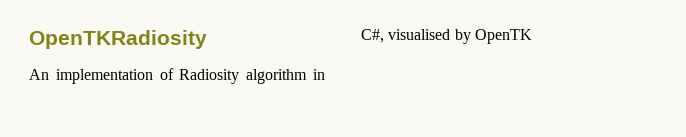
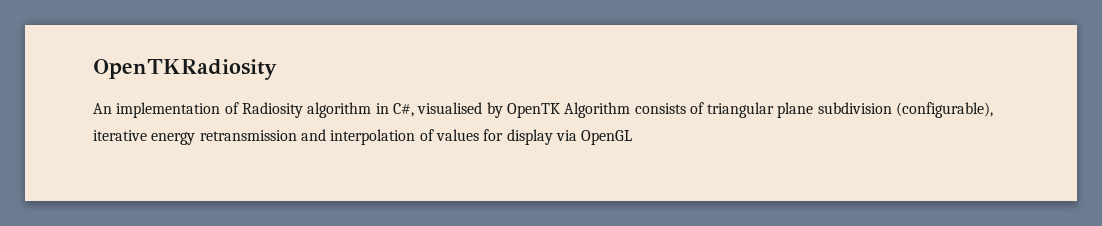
- An implementation of Radiosity algorithm in C#, visualised by OpenTK
+ An implementation of Radiosity algorithm in C#, visualised by OpenTK Algorithm consists of triangular plane subdivision (configurable), iterative energy retransmission and interpolation of values for display via OpenGL

